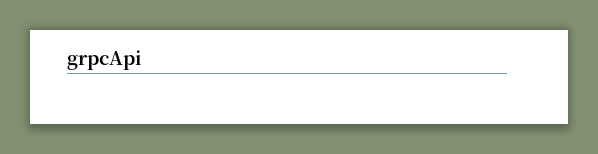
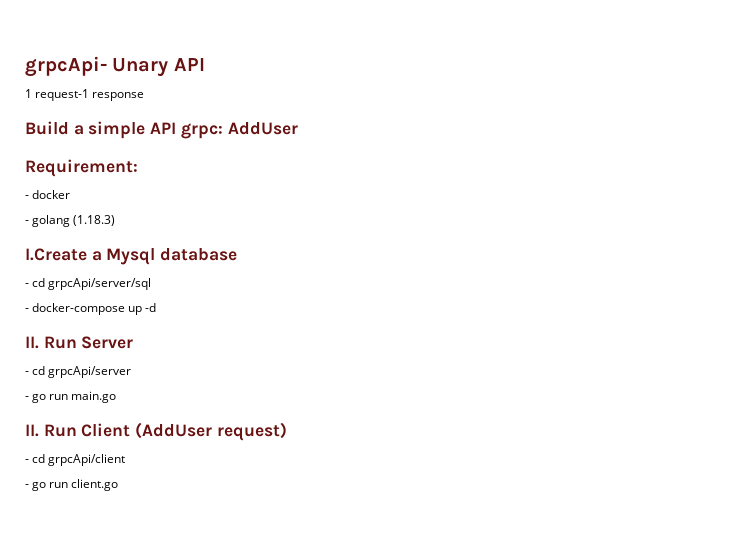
- grpcApi
+ grpcApi- Unary API
+ 1 request-1 response
+ Build a simple API grpc: AddUser
+ Requirement:
+ - docker
+ - golang (1.18.3)
+ I.Create a Mysql database
+ - cd grpcApi/server/sql
+ - docker-compose up -d
+ II. Run Server
+ - cd grpcApi/server
+ - go run main.go
+ II. Run Client (AddUser request)
+ - cd grpcApi/client
+ - go run client.go

